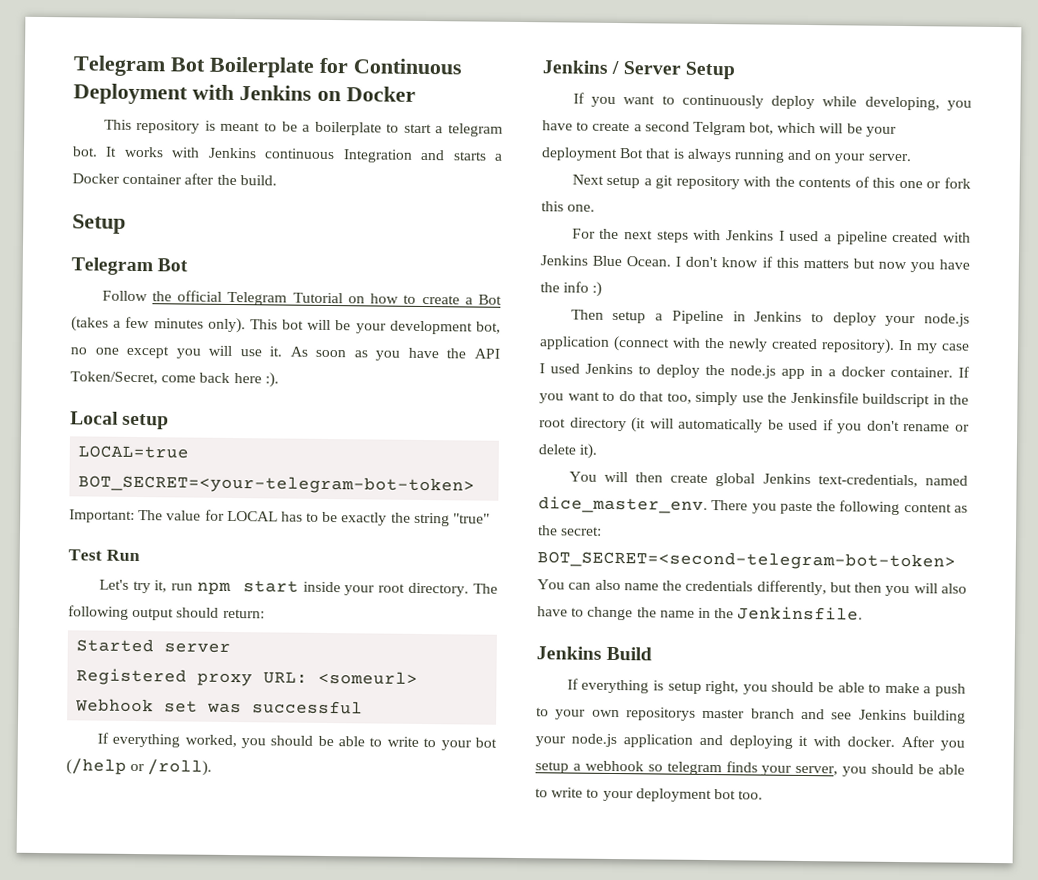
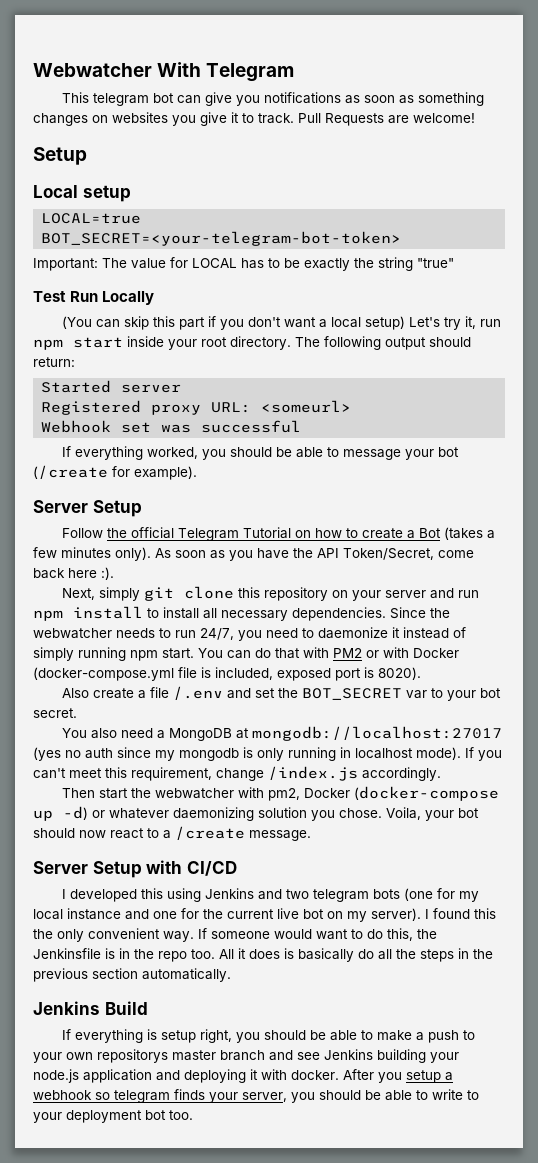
- Telegram Bot Boilerplate for Continuous Deployment with Jenkins on Docker
- This repository is meant to be a boilerplate to start a telegram bot. It works with Jenkins continuous Integration and starts a Docker container after the build.
+ Webwatcher With Telegram
+ This telegram bot can give you notifications as soon as something changes on websites you give it to track. Pull Requests are welcome!
  Setup
- Telegram Bot
- Follow the official Telegram Tutorial on how to create a Bot (takes a few minutes only). This bot will be your development bot, no one except you will use it. As soon as you have the API Token/Secret, come back here :).
- Test Run
- Let's try it, run npm start inside your root directory.
+ Test Run Locally
+ (You can skip this part if you don't want a local setup) Let's try it, run npm start inside your root directory.
- If everything worked, you should be able to write to your bot (/help or /roll).
- Jenkins / Server Setup
- If you want to continuously deploy while developing, you have to create a second Telgram bot, which will be your deployment Bot that is always running and on your server.
- Next setup a git repository with the contents of this one or fork this one.
- For the next steps with Jenkins I used a pipeline created with Jenkins Blue Ocean. I don't know if this matters but now you have the info :)
- Then setup a Pipeline in Jenkins to deploy your node.js application (connect with the newly created repository). In my case I used Jenkins to deploy the node.js app in a docker container. If you want to do that too, simply use the Jenkinsfile buildscript in the root directory (it will automatically be used if you don't rename or delete it).
- You will then create global Jenkins text-credentials, named dice_master_env. There you paste the following content as the secret: BOT_SECRET=<second-telegram-bot-token> You can also name the credentials differently, but then you will also have to change the name in the Jenkinsfile.
+ If everything worked, you should be able to message your bot (/create for example).
+ Server Setup
+ Follow the official Telegram Tutorial on how to create a Bot (takes a few minutes only). As soon as you have the API Token/Secret, come back here :).
+ Next, simply git clone this repository on your server and run npm install to install all necessary dependencies. Since the webwatcher needs to run 24/7, you need to daemonize it instead of simply running npm start. You can do that with PM2 or with Docker (docker-compose.yml file is included, exposed port is 8020).
+ Also create a file /.env and set the BOT_SECRET var to your bot secret.
+ You also need a MongoDB at mongodb://localhost:27017 (yes no auth since my mongodb is only running in localhost mode). If you can't meet this requirement, change /index.js accordingly.
+ Then start the webwatcher with pm2, Docker (docker-compose up -d) or whatever daemonizing solution you chose. Voila, your bot should now react to a /create message.
+ Server Setup with CI/CD
+ I developed this using Jenkins and two telegram bots (one for my local instance and one for the current live bot on my server). I found this the only convenient way. If someone would want to do this, the Jenkinsfile is in the repo too. All it does is basically do all the steps in the previous section automatically.

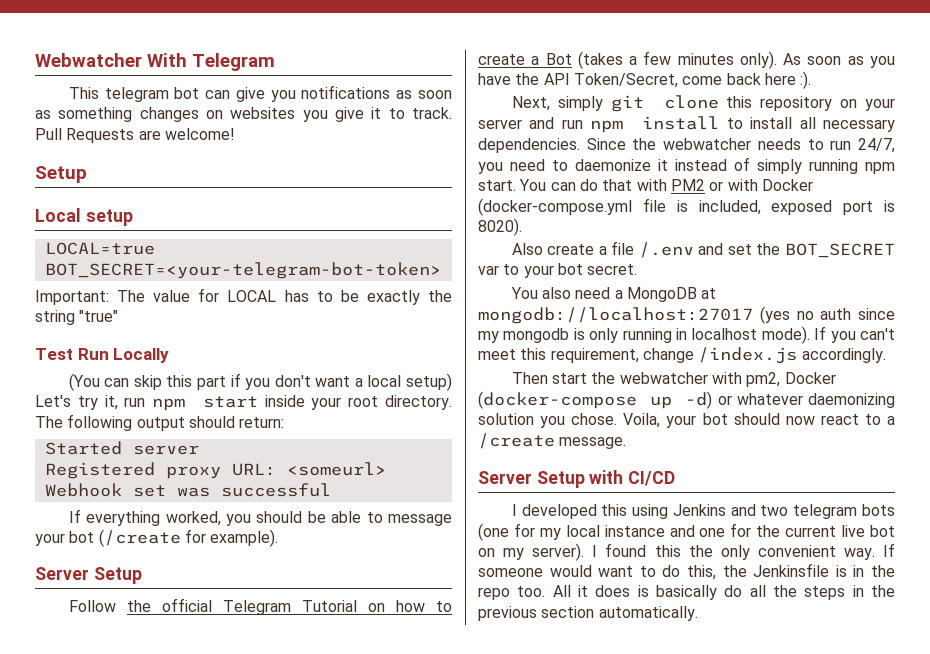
- Jenkins Build
- If everything is setup right, you should be able to make a push to your own repositorys master branch and see Jenkins building your node.js application and deploying it with docker. After you setup a webhook so telegram finds your server, you should be able to write to your deployment bot too.

